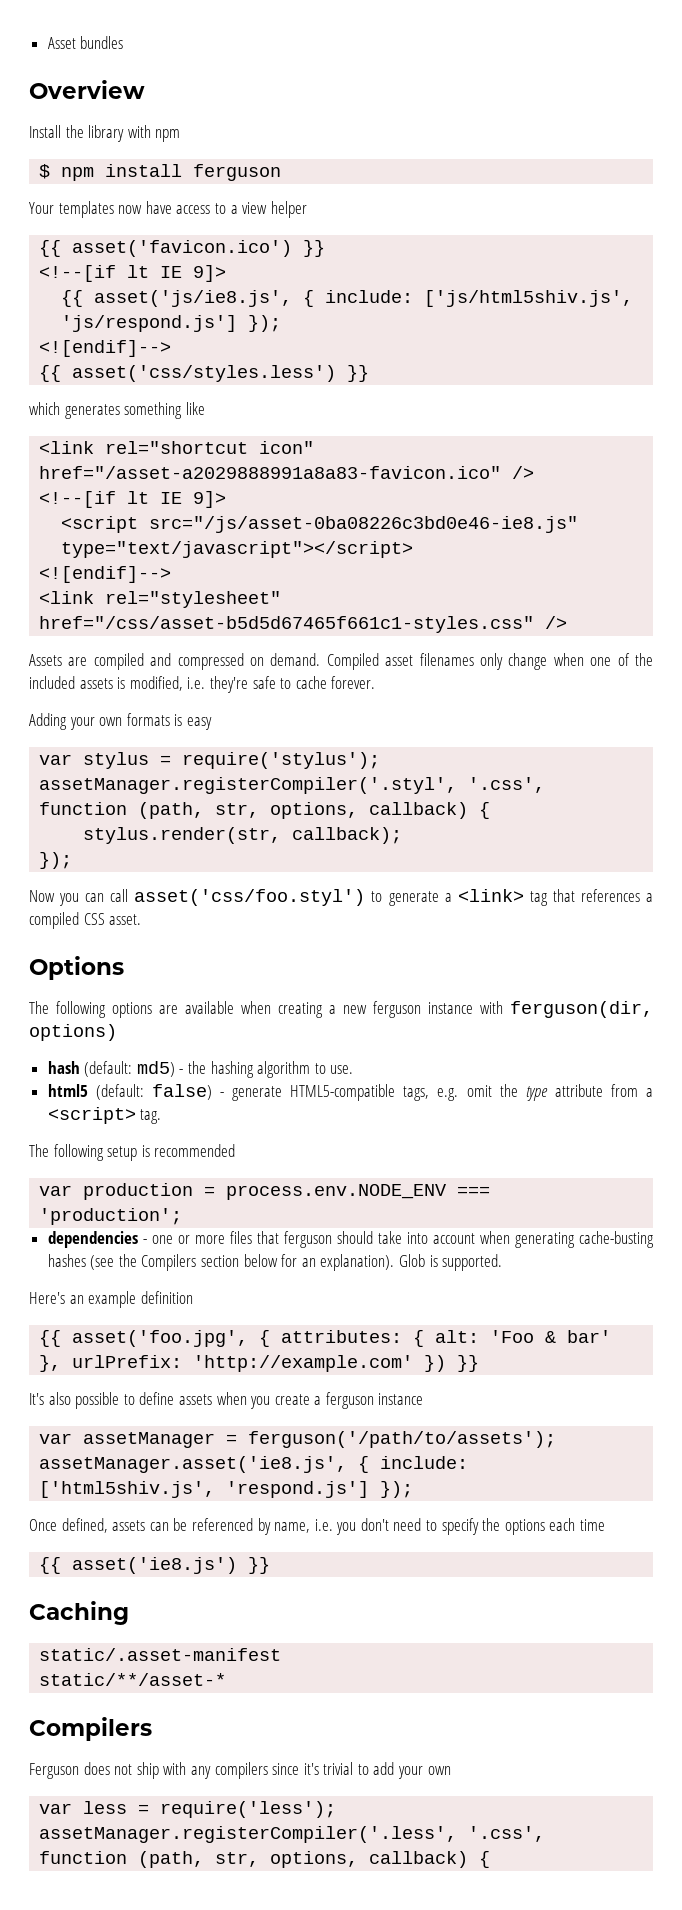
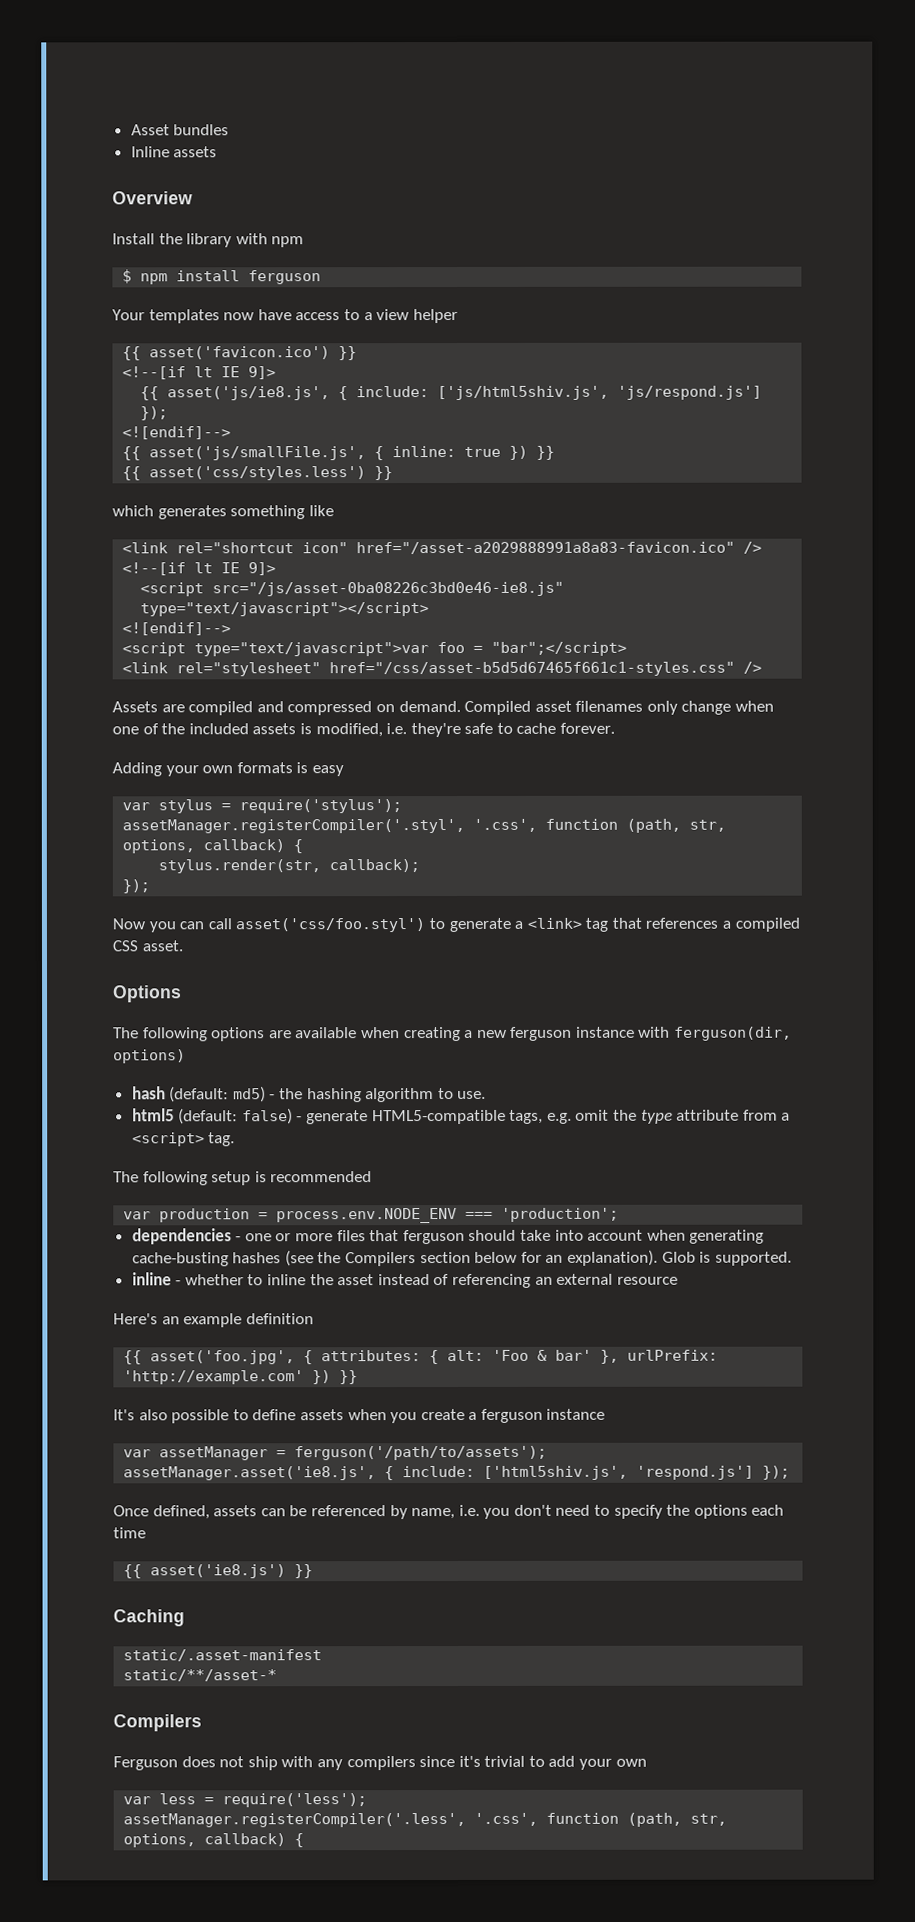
+ Inline assets
+ {{ asset('js/smallFile.js', { inline: true }) }}
+ <script type="text/javascript">var foo = "bar";</script>
+ inline - whether to inline the asset instead of referencing an external resource

